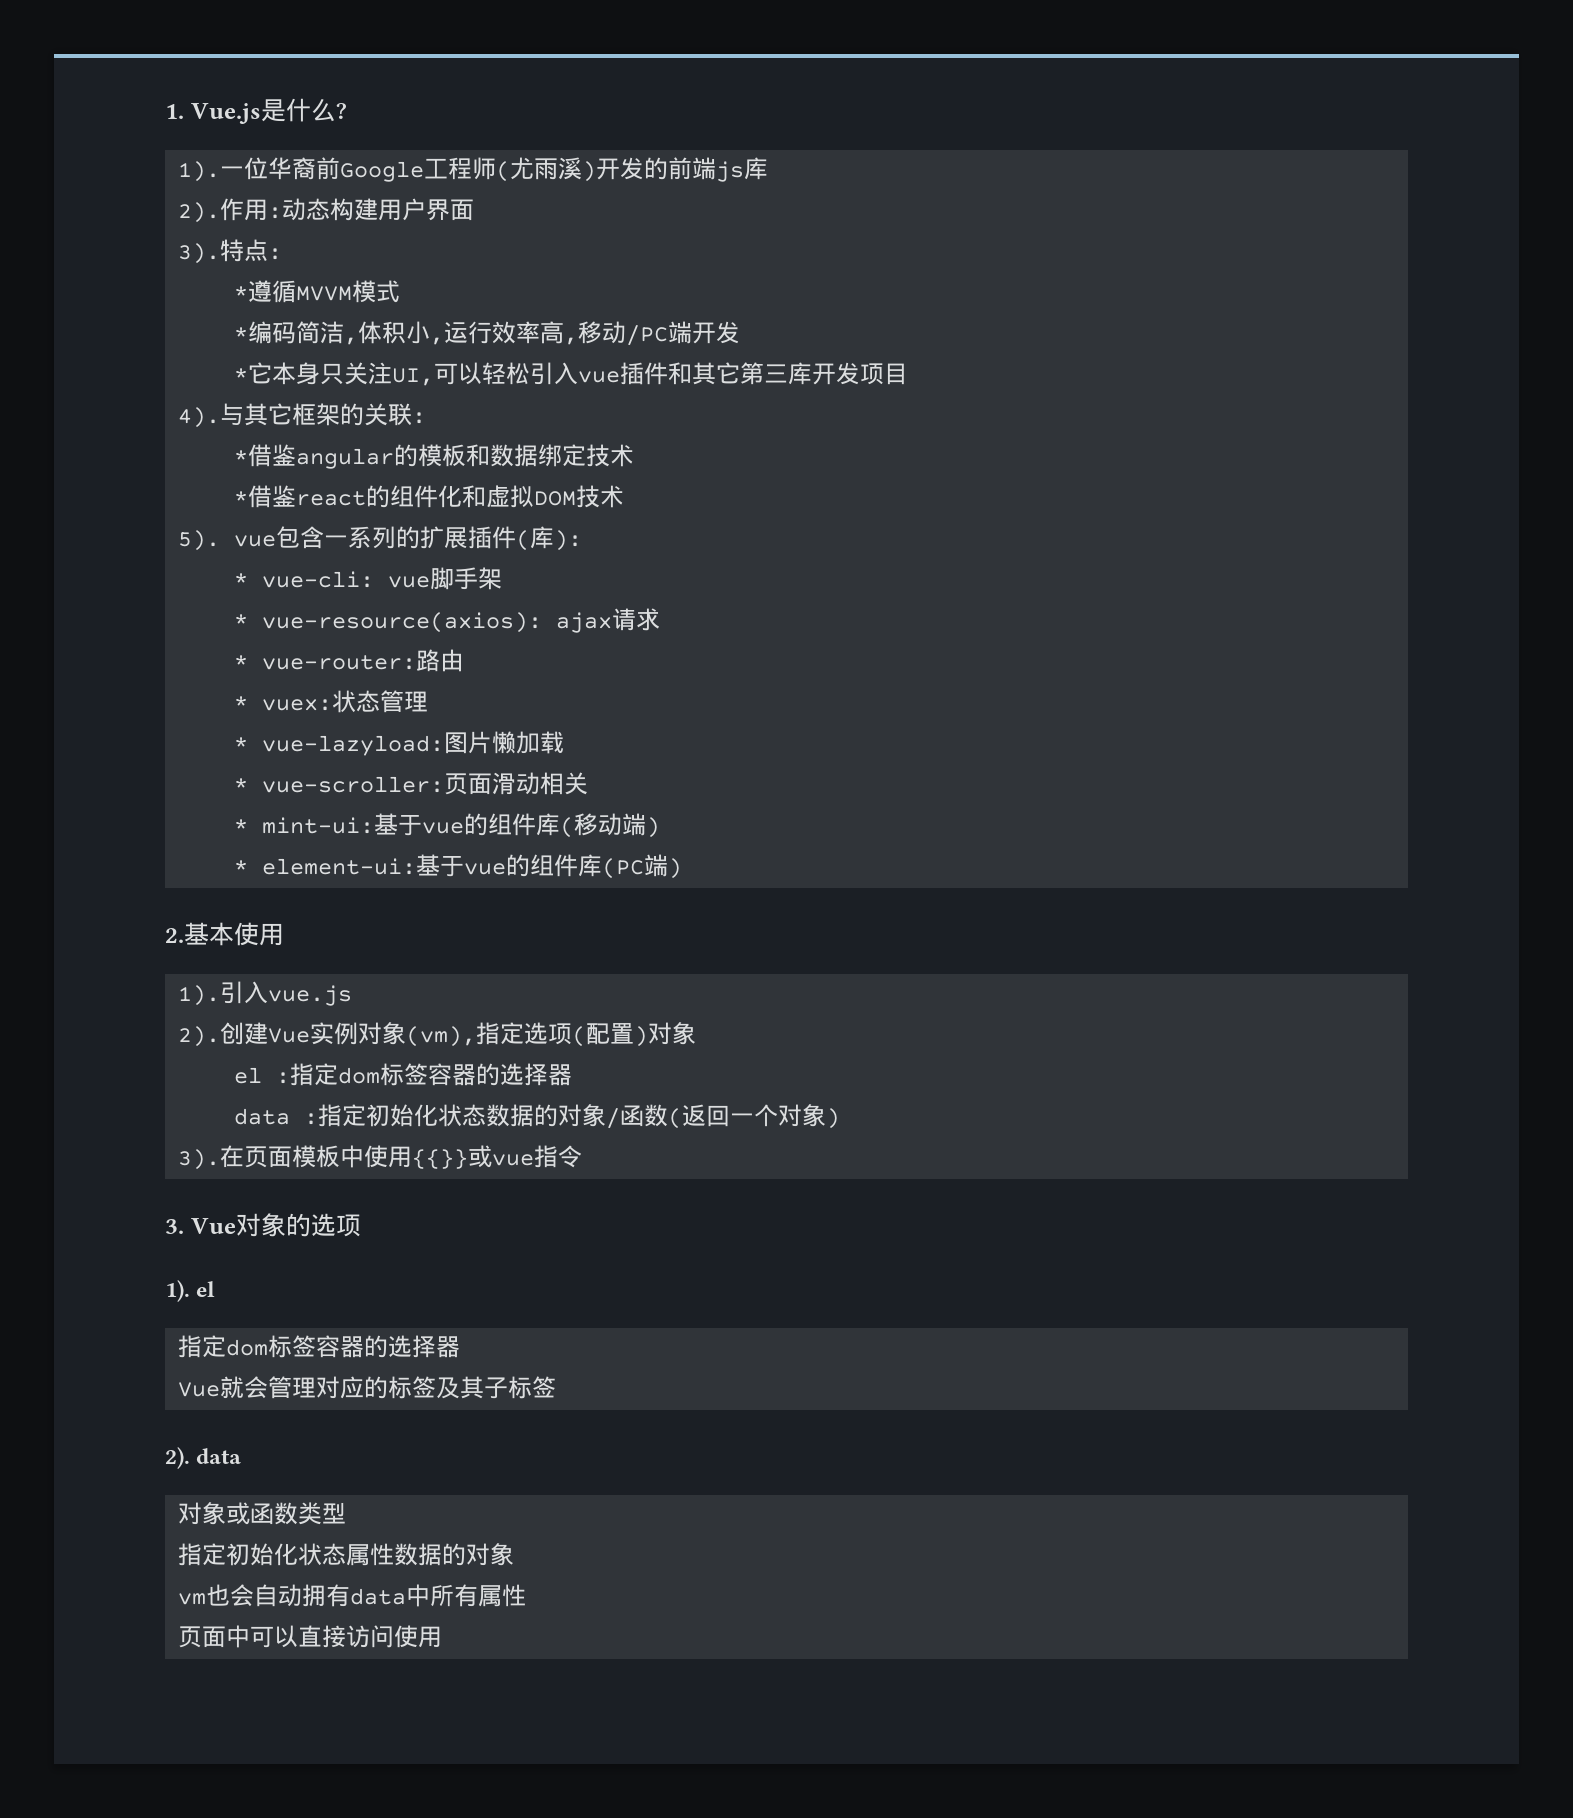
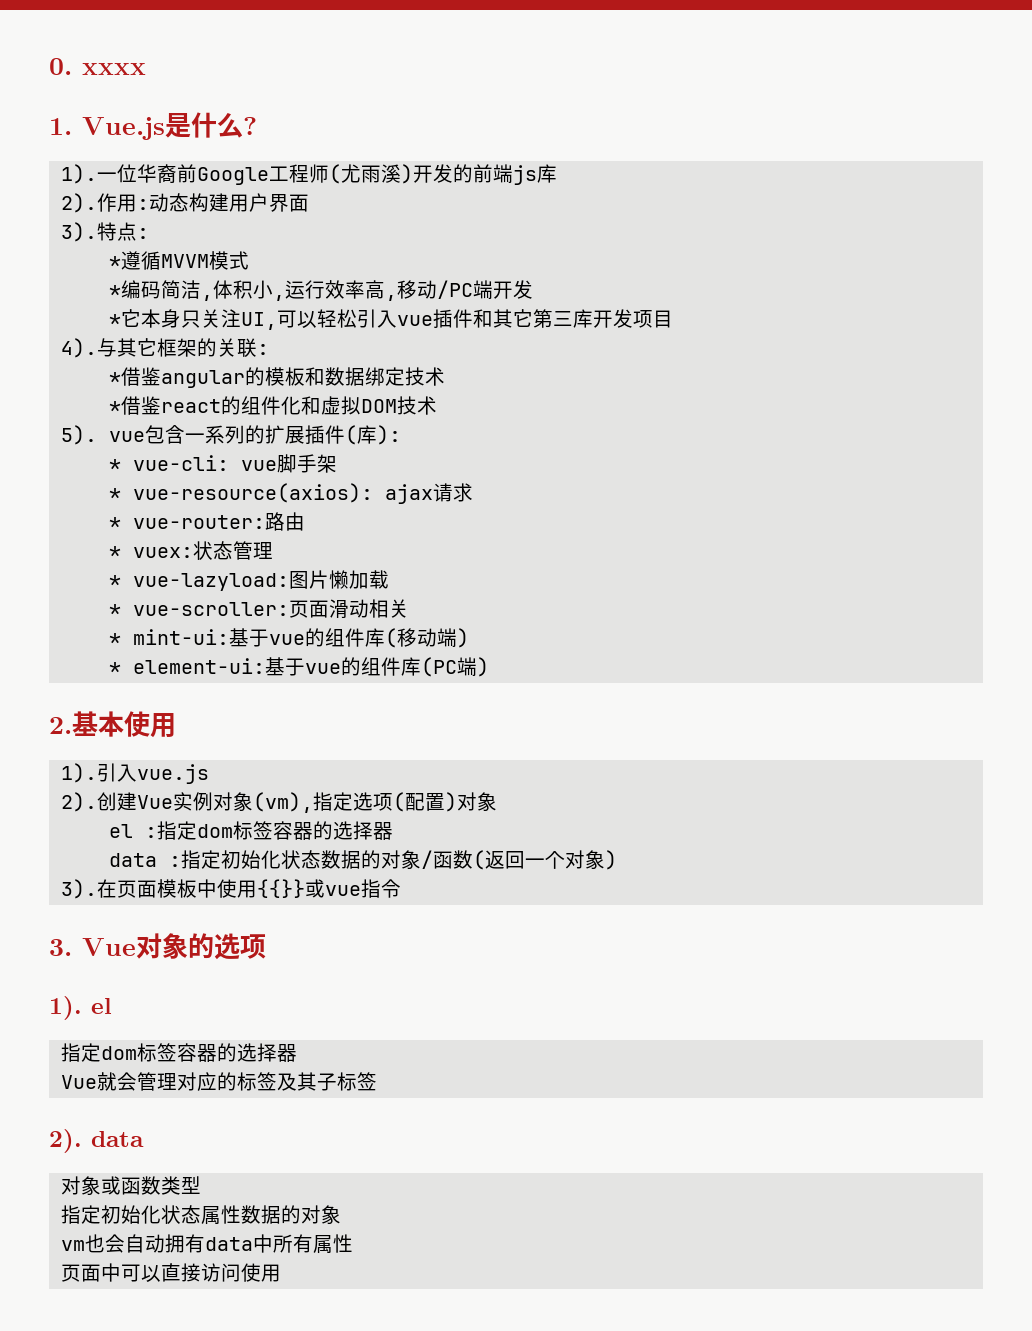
+ 0. xxxx

